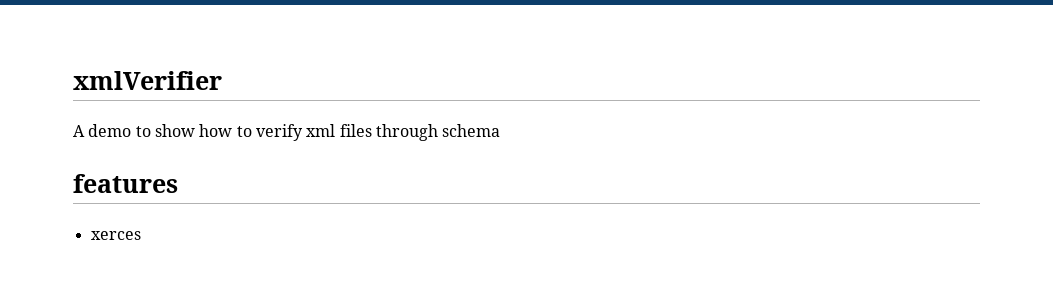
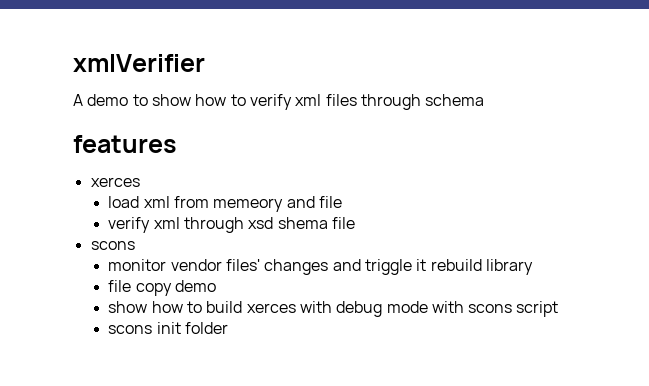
+ load xml from memeory and file
+ verify xml through xsd shema file
+ scons
+ monitor vendor files' changes and triggle it rebuild library
+ file copy demo
+ show how to build xerces with debug mode with scons script
+ scons init folder

